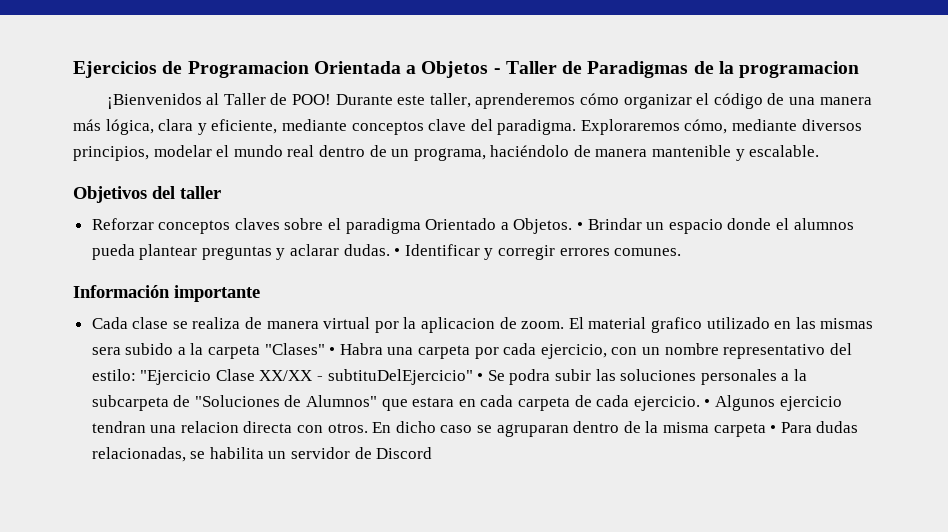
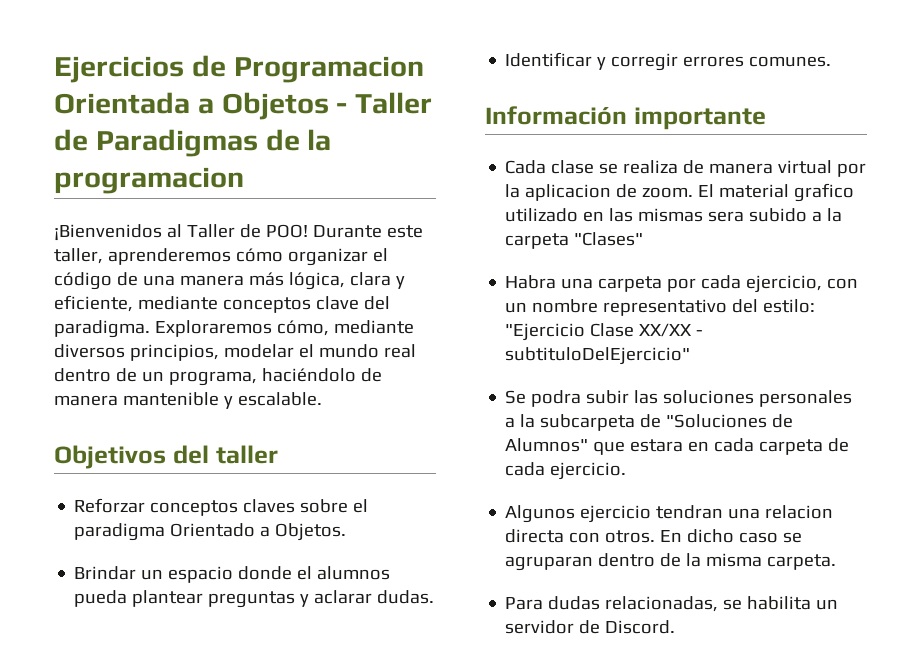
- Reforzar conceptos claves sobre el paradigma Orientado a Objetos. • Brindar un espacio donde el alumnos pueda plantear preguntas y aclarar dudas. • Identificar y corregir errores comunes.
+ Reforzar conceptos claves sobre el paradigma Orientado a Objetos.
+ Brindar un espacio donde el alumnos pueda plantear preguntas y aclarar dudas.
+ Identificar y corregir errores comunes.
- El material grafico utilizado en las mismas sera subido a la carpeta "Clases" • Habra una carpeta por cada ejercicio, con un nombre representativo del estilo: "Ejercicio Clase XX/XX - subtituDelEjercicio" • Se podra subir las soluciones personales a la subcarpeta de "Soluciones de Alumnos" que estara en cada carpeta de cada ejercicio. • Algunos ejercicio tendran una relacion directa con otros.
+ El material grafico utilizado en las mismas sera subido a la carpeta "Clases"
+ Habra una carpeta por cada ejercicio, con un nombre representativo del estilo: "Ejercicio Clase XX/XX - subtituloDelEjercicio"
+ Se podra subir las soluciones personales a la subcarpeta de "Soluciones de Alumnos" que estara en cada carpeta de cada ejercicio.
+ Algunos ejercicio tendran una relacion directa con otros.
- En dicho caso se agruparan dentro de la misma carpeta • Para dudas relacionadas, se habilita un servidor de Discord
+ En dicho caso se agruparan dentro de la misma carpeta.
+ Para dudas relacionadas, se habilita un servidor de Discord.

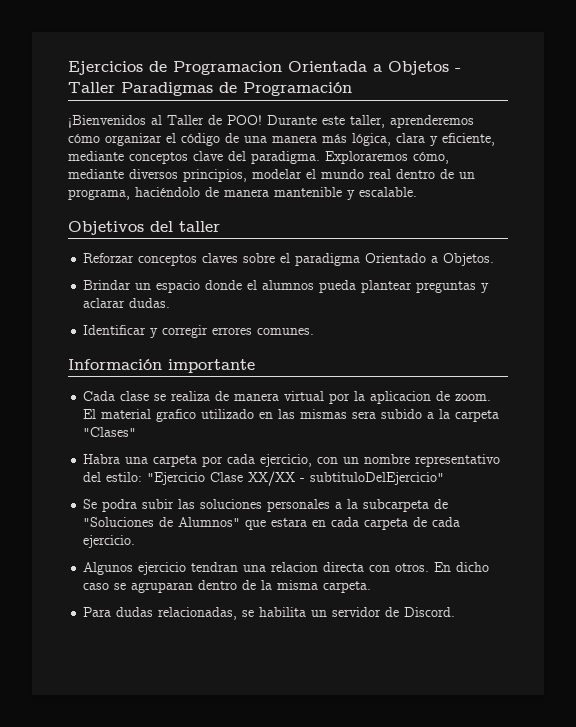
- Ejercicios de Programacion Orientada a Objetos - Taller de Paradigmas de la programacion
+ Ejercicios de Programacion Orientada a Objetos - Taller Paradigmas de Programación

